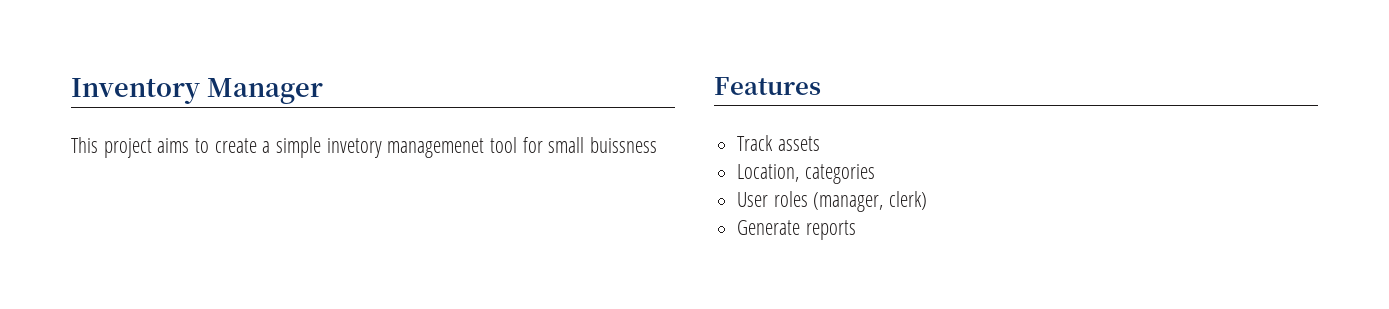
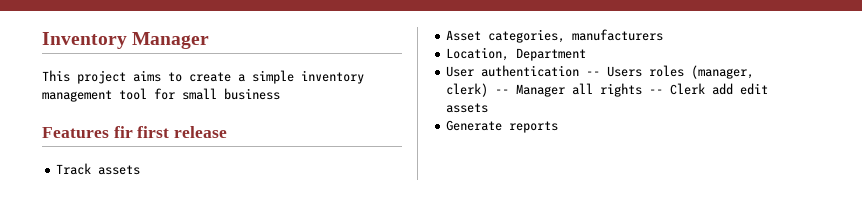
- This project aims to create a simple invetory managemenet tool for small buissness
+ This project aims to create a simple inventory management tool for small business
- Features
+ Features fir first release
+ Asset categories, manufacturers
- Location, categories
+ Location, Department
- User roles (manager, clerk)
+ User authentication -- Users roles (manager, clerk) -- Manager all rights -- Clerk add edit assets

